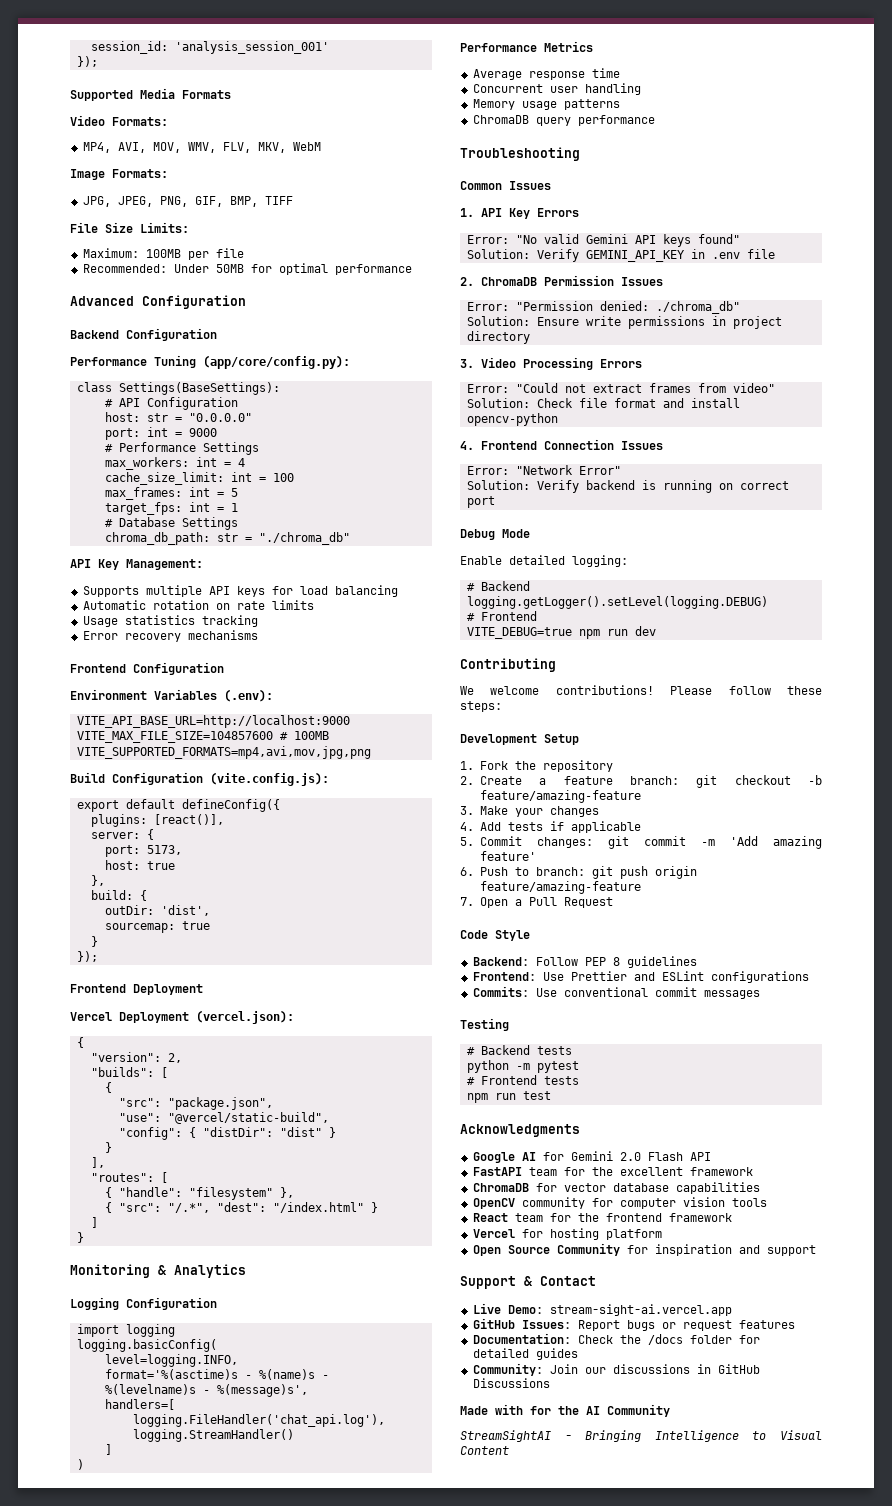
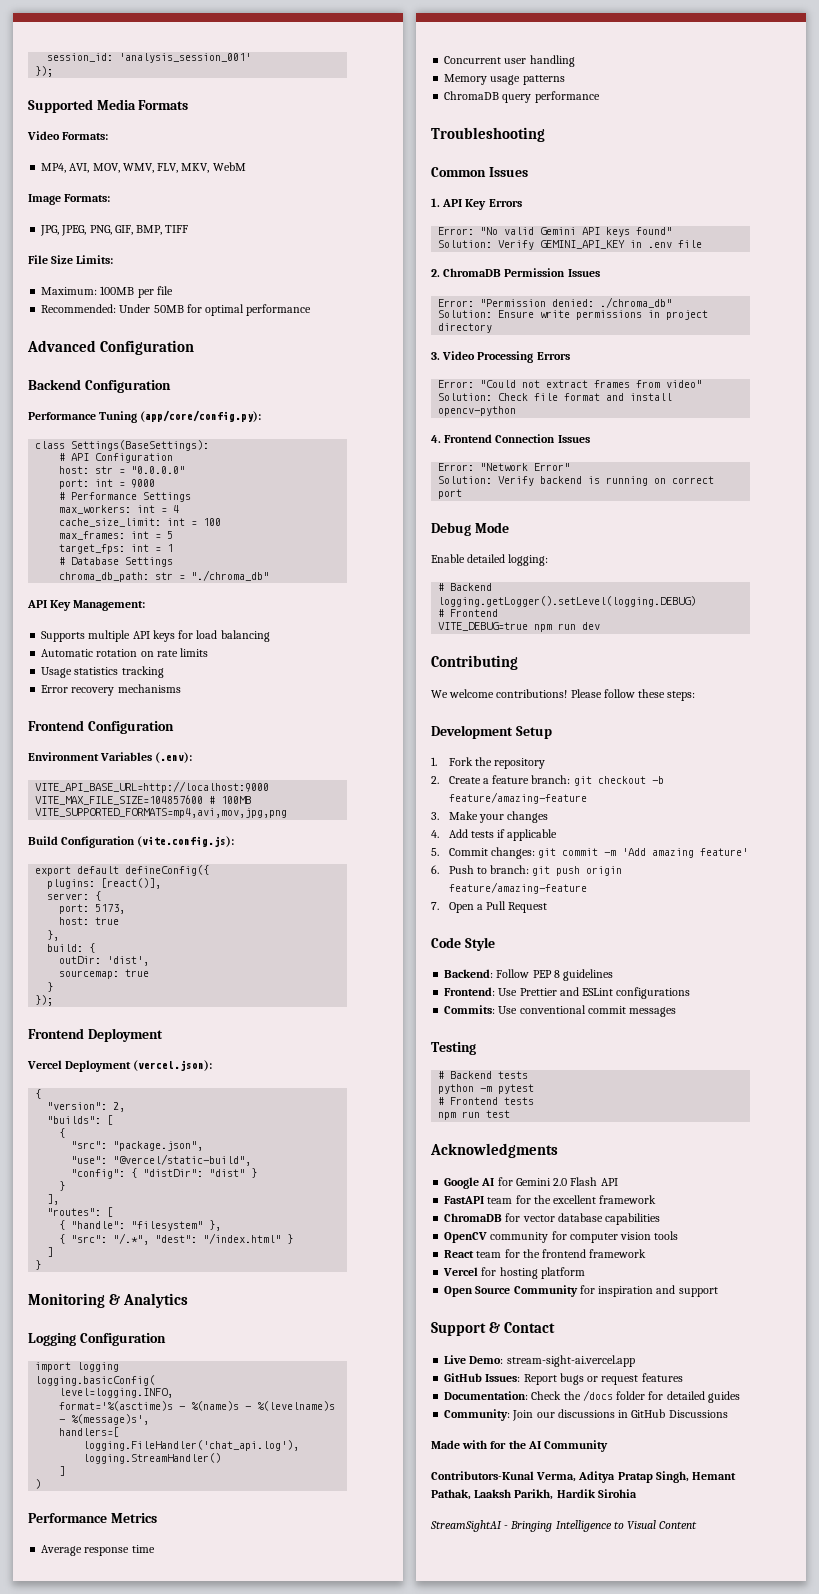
+ Contributors-Kunal Verma, Aditya Pratap Singh, Hemant Pathak, Laaksh Parikh, Hardik Sirohia

